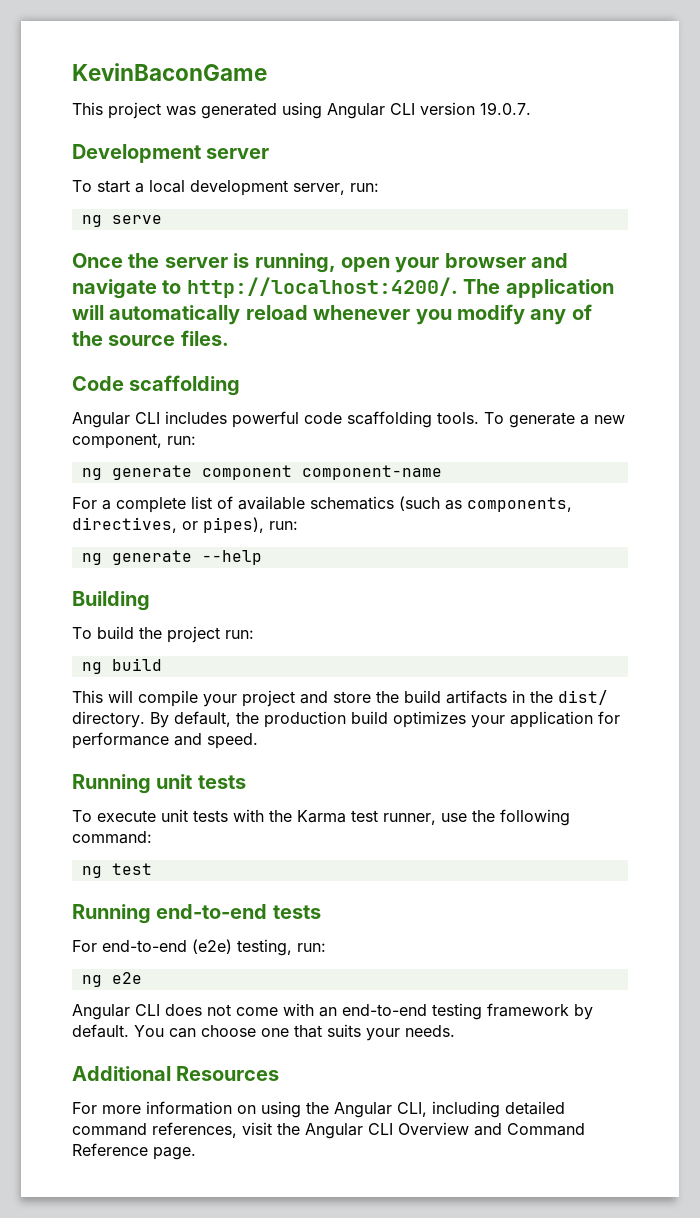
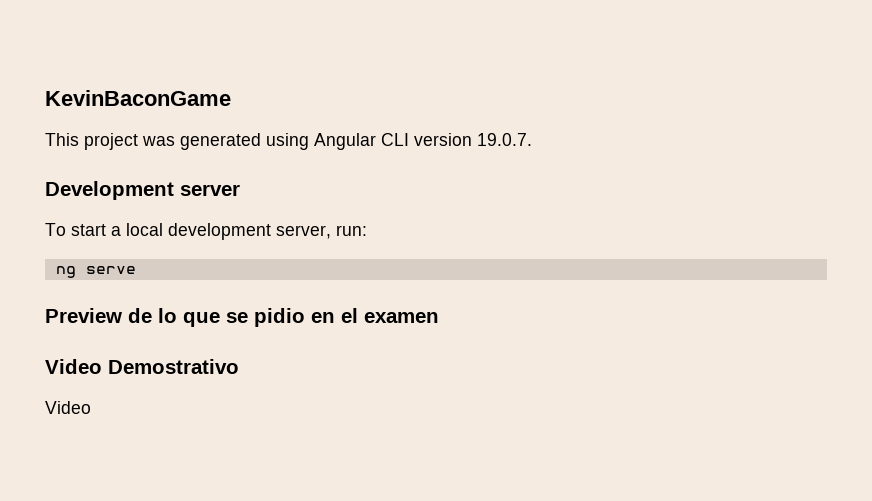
- Once the server is running, open your browser and navigate to http://localhost:4200/. The application will automatically reload whenever you modify any of the source files.
- Code scaffolding
- Angular CLI includes powerful code scaffolding tools. To generate a new component, run:
- ng generate component component-name
- For a complete list of available schematics (such as components, directives, or pipes), run:
- ng generate --help
- Building
- To build the project run:
- ng build
- This will compile your project and store the build artifacts in the dist/ directory. By default, the production build optimizes your application for performance and speed.
- Running unit tests
- To execute unit tests with the Karma test runner, use the following command:
- ng test
- Running end-to-end tests
- For end-to-end (e2e) testing, run:
- ng e2e
- Angular CLI does not come with an end-to-end testing framework by default. You can choose one that suits your needs.
- Additional Resources
- For more information on using the Angular CLI, including detailed command references, visit the Angular CLI Overview and Command Reference page.
+ Preview de lo que se pidio en el examen
+ Video Demostrativo
+ Video

